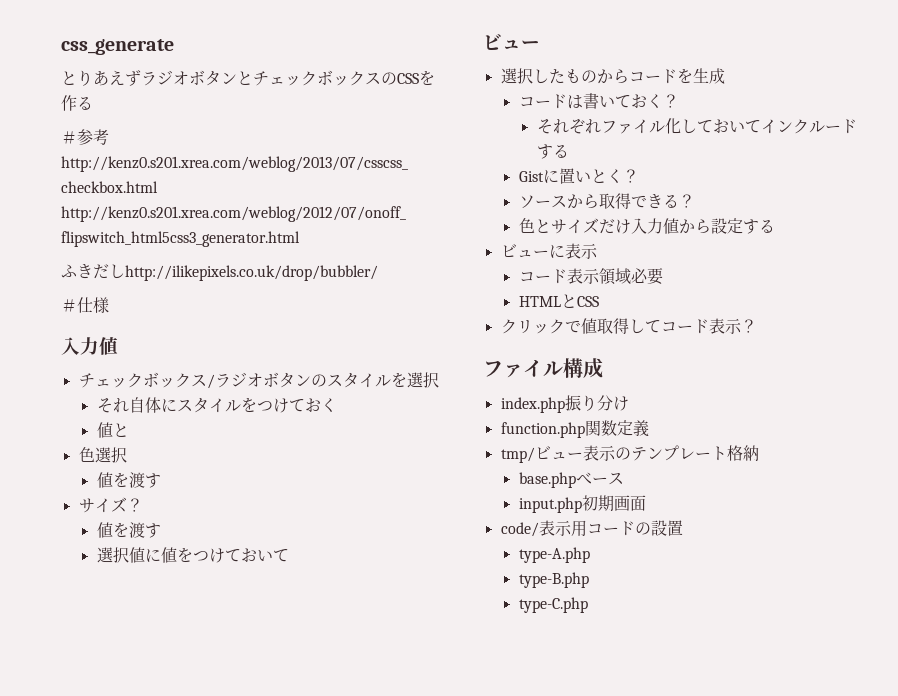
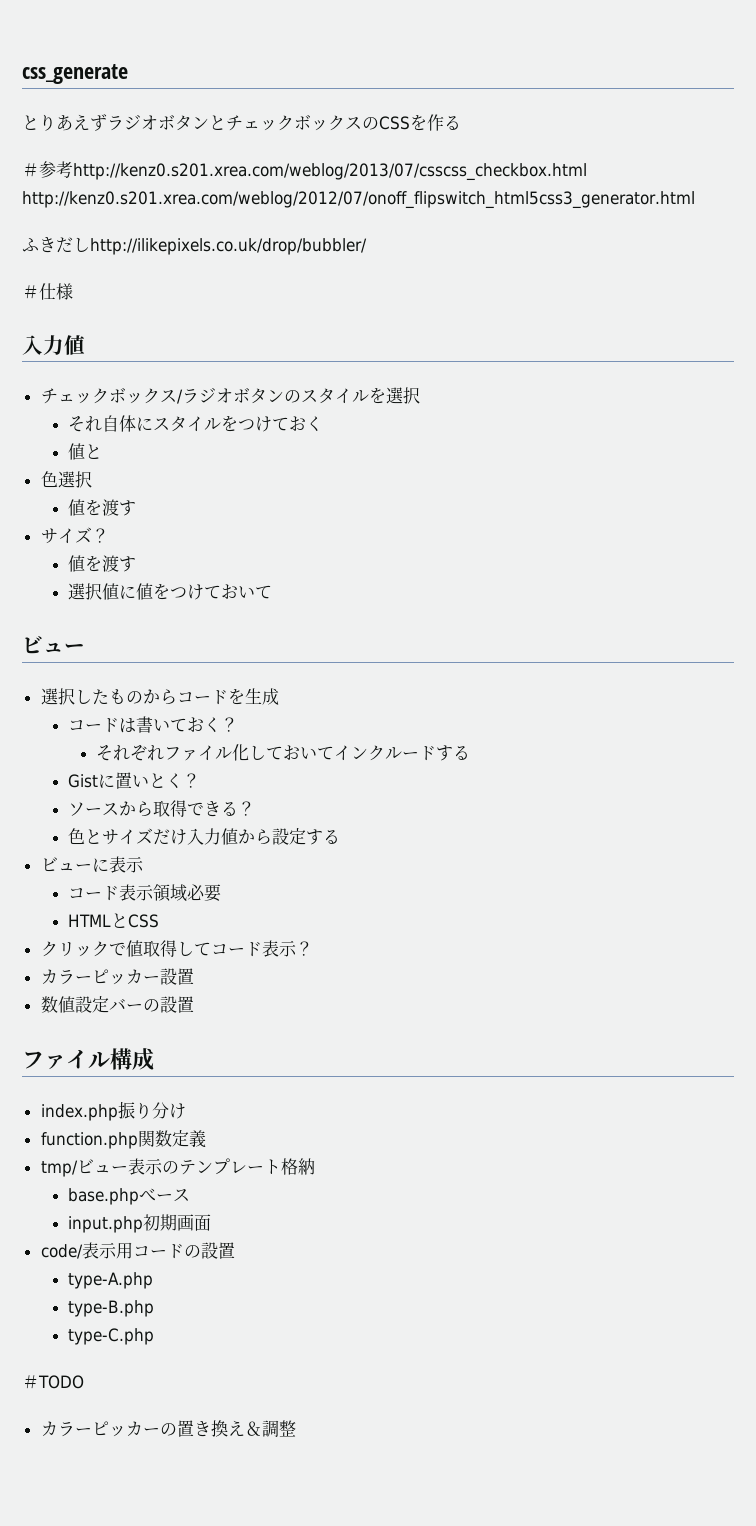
+ カラーピッカー設置
+ 数値設定バーの設置
+ ＃TODO
+ カラーピッカーの置き換え＆調整

